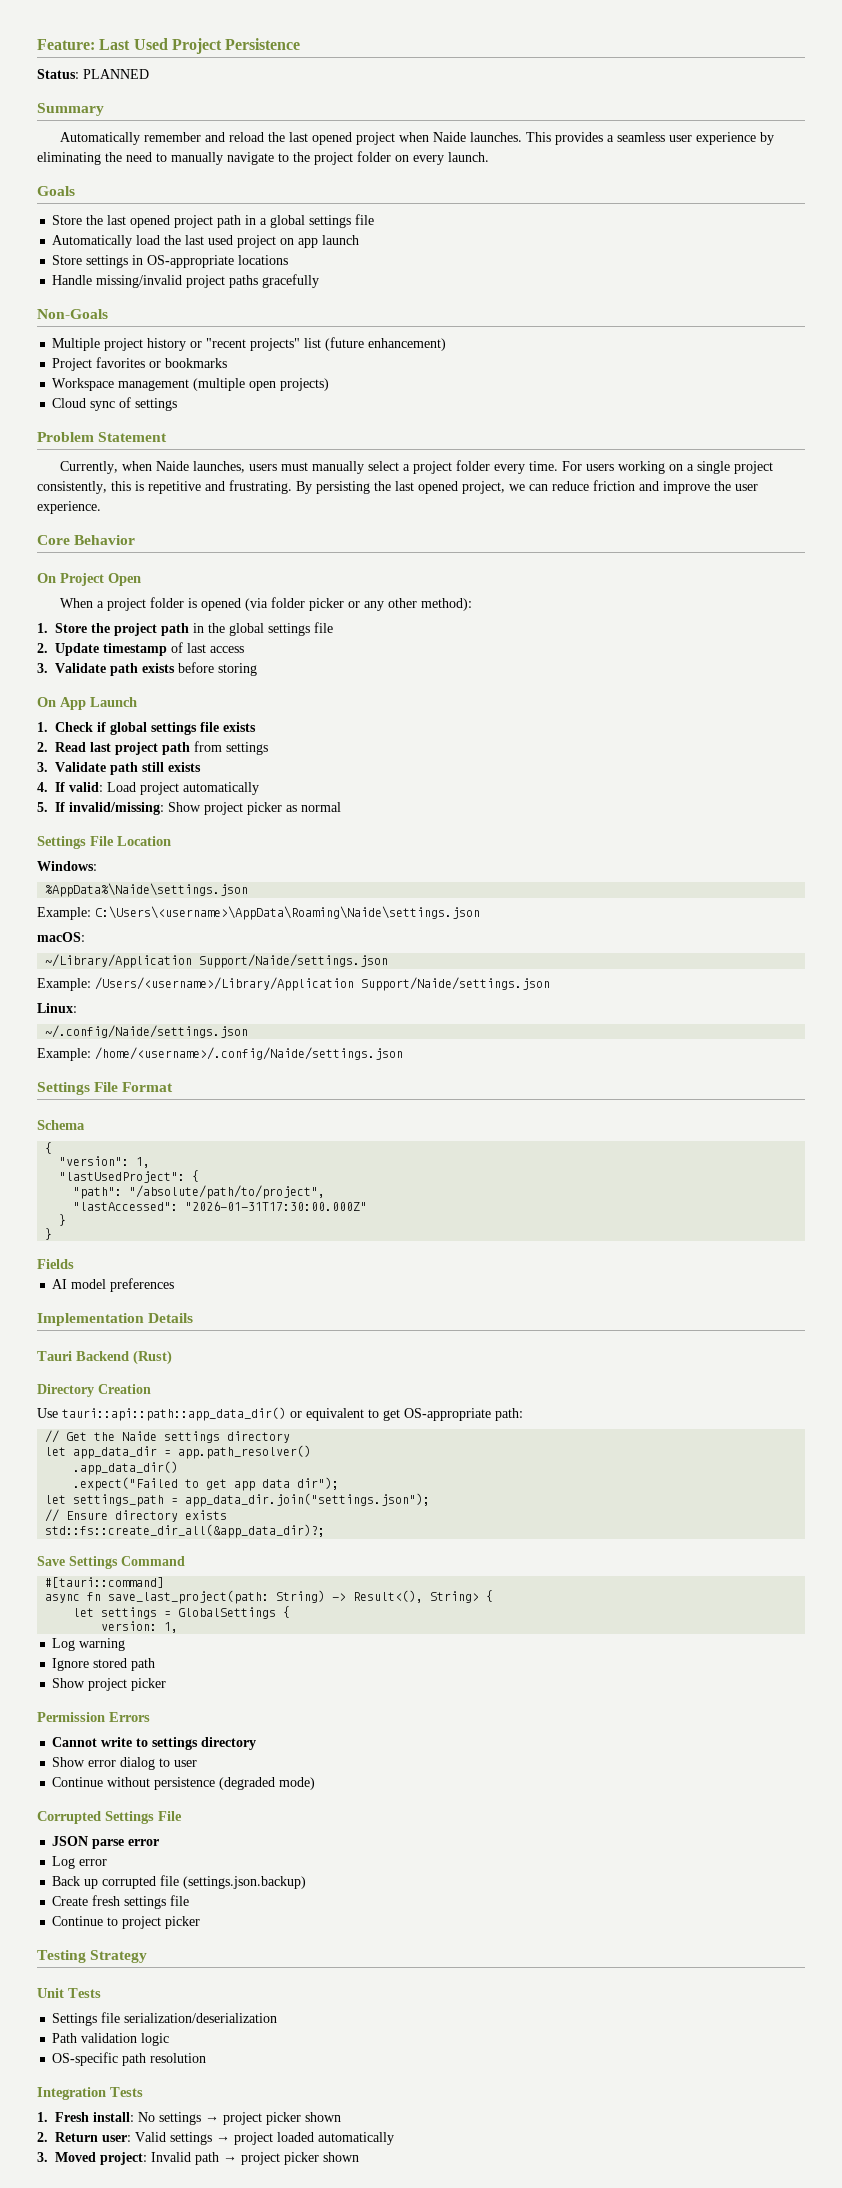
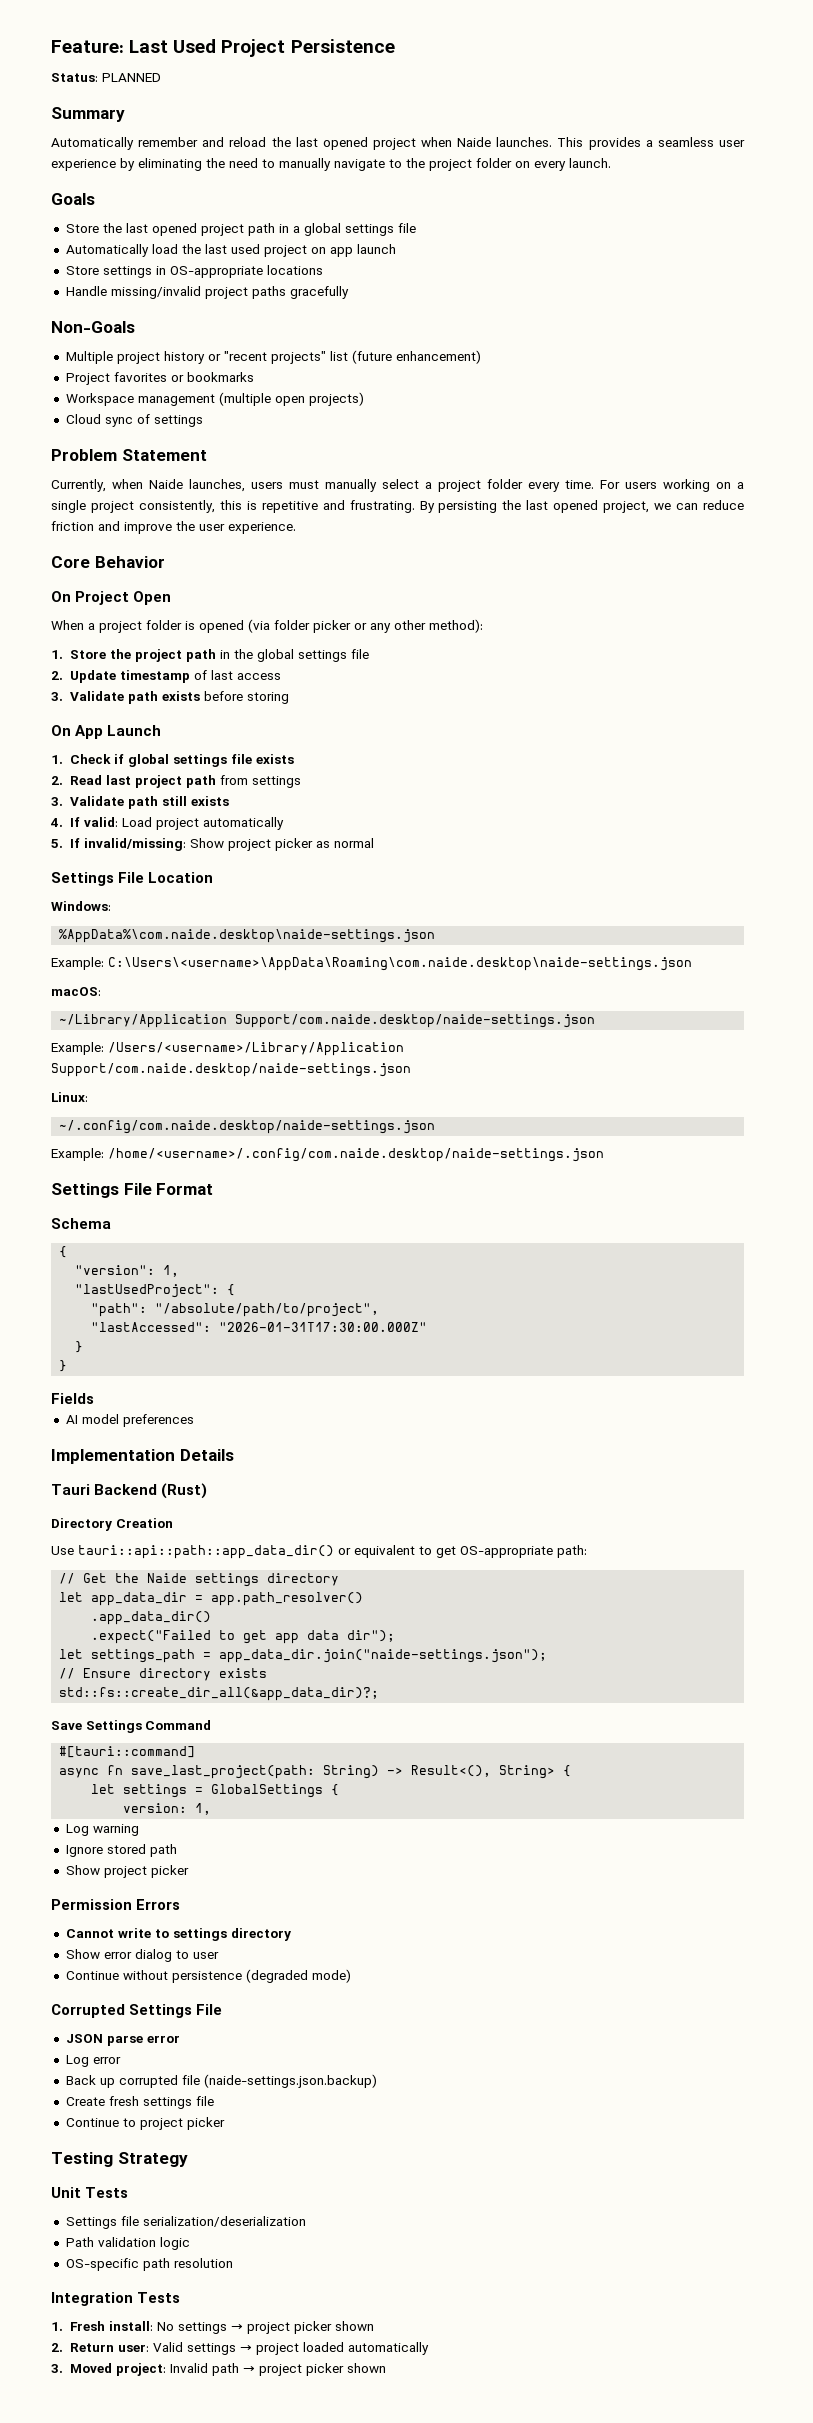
- %AppData%\Naide\settings.json
- Example: C:\Users\<username>\AppData\Roaming\Naide\settings.json
+ %AppData%\com.naide.desktop\naide-settings.json
+ Example: C:\Users\<username>\AppData\Roaming\com.naide.desktop\naide-settings.json
- ~/Library/Application Support/Naide/settings.json
+ ~/Library/Application Support/com.naide.desktop/naide-settings.json
- Example: /Users/<username>/Library/Application Support/Naide/settings.json
+ Example: /Users/<username>/Library/Application Support/com.naide.desktop/naide-settings.json
- ~/.config/Naide/settings.json
- Example: /home/<username>/.config/Naide/settings.json
+ ~/.config/com.naide.desktop/naide-settings.json
+ Example: /home/<username>/.config/com.naide.desktop/naide-settings.json
- let settings_path = app_data_dir.join("settings.json");
+ let settings_path = app_data_dir.join("naide-settings.json");
- Back up corrupted file (settings.json.backup)
+ Back up corrupted file (naide-settings.json.backup)

